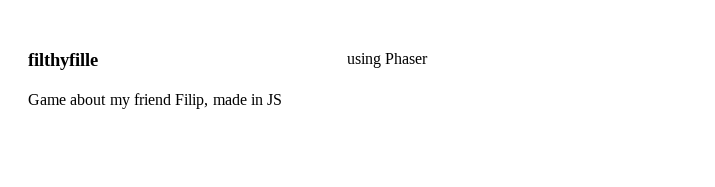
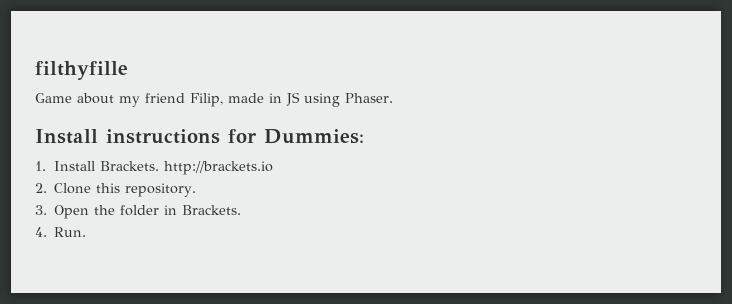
- Game about my friend Filip, made in JS using Phaser
+ Game about my friend Filip, made in JS using Phaser.
+ Install instructions for Dummies:
+ 1. Install Brackets. http://brackets.io
+ 2. Clone this repository.
+ 3. Open the folder in Brackets.
+ 4. Run.

